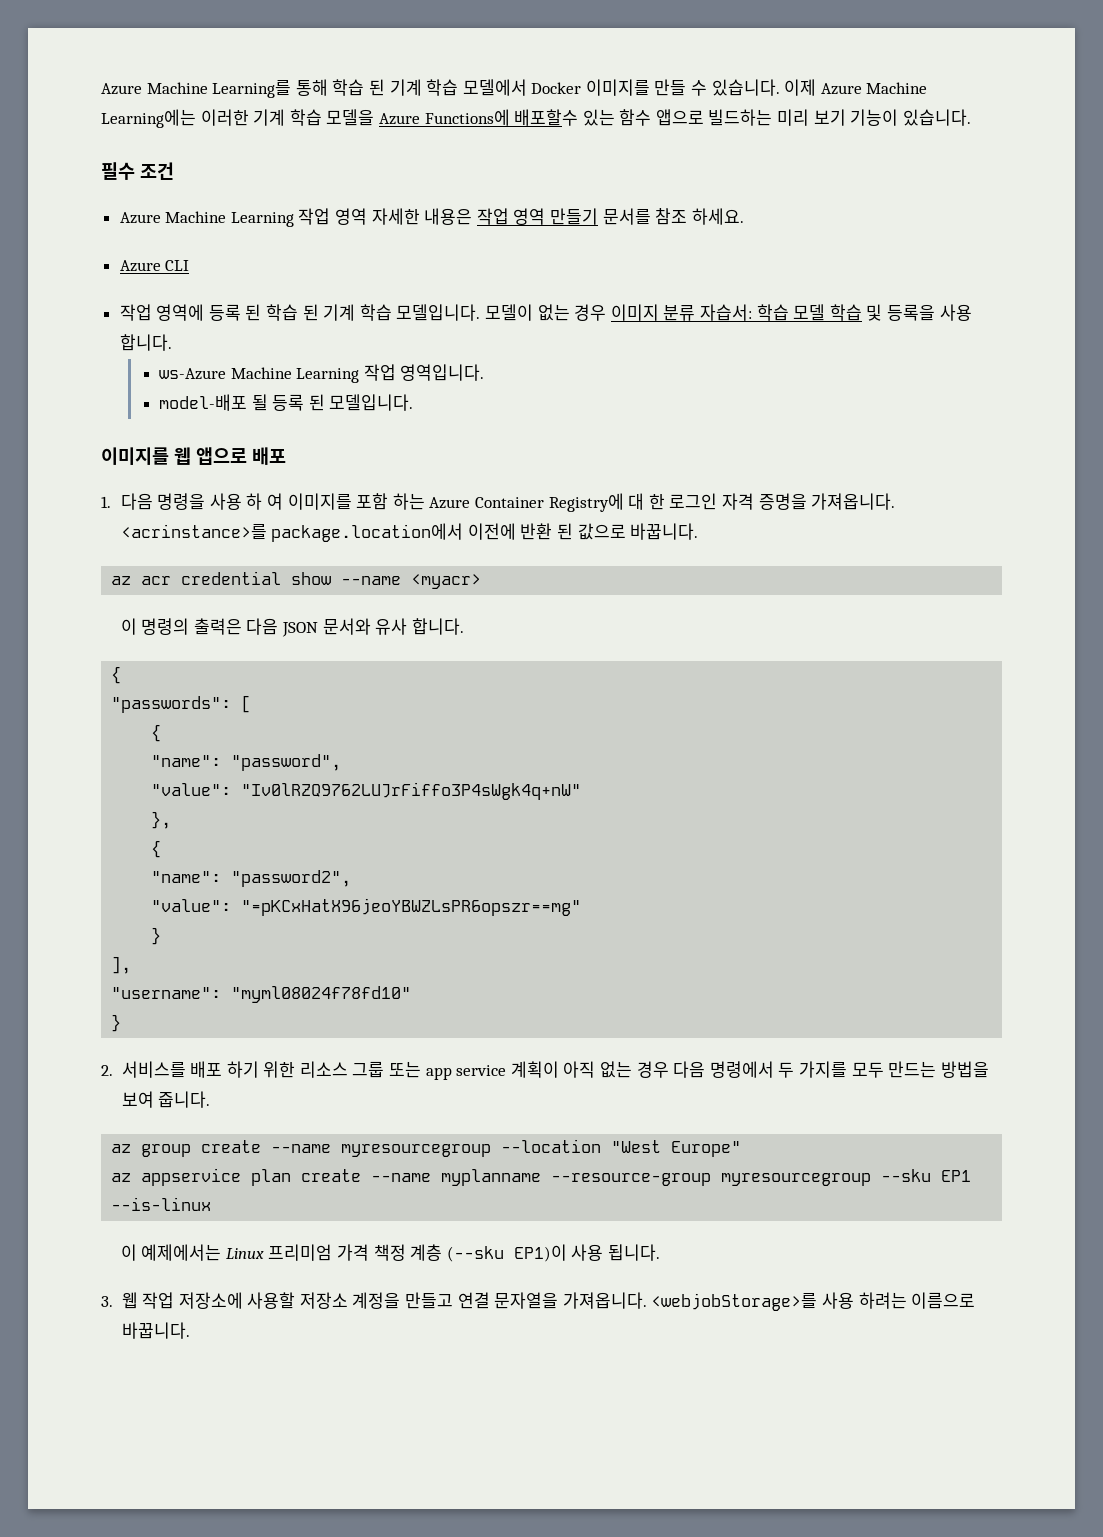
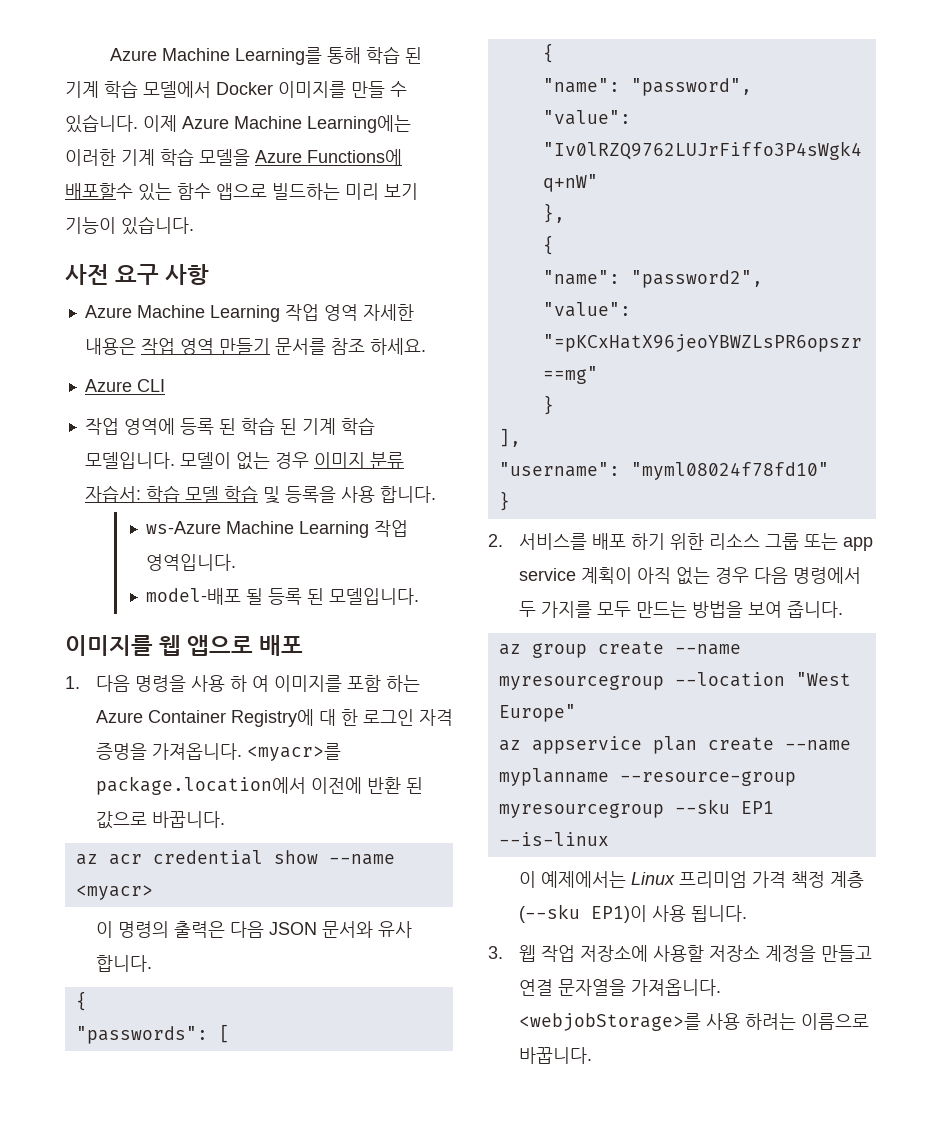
- 필수 조건
+ 사전 요구 사항
- <acrinstance>를 package.location에서 이전에 반환 된 값으로 바꿉니다.
+ <myacr>를 package.location에서 이전에 반환 된 값으로 바꿉니다.

